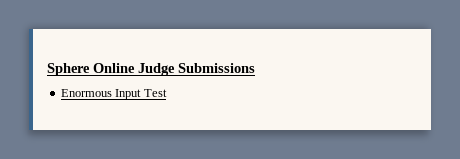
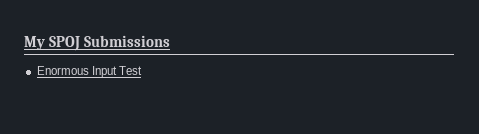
- Sphere Online Judge Submissions
+ My SPOJ Submissions

